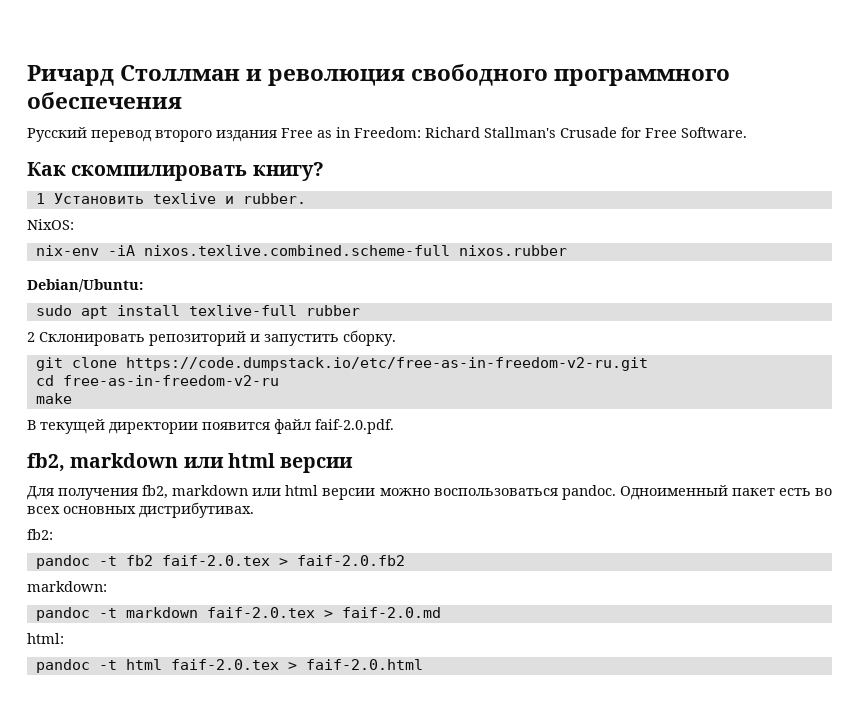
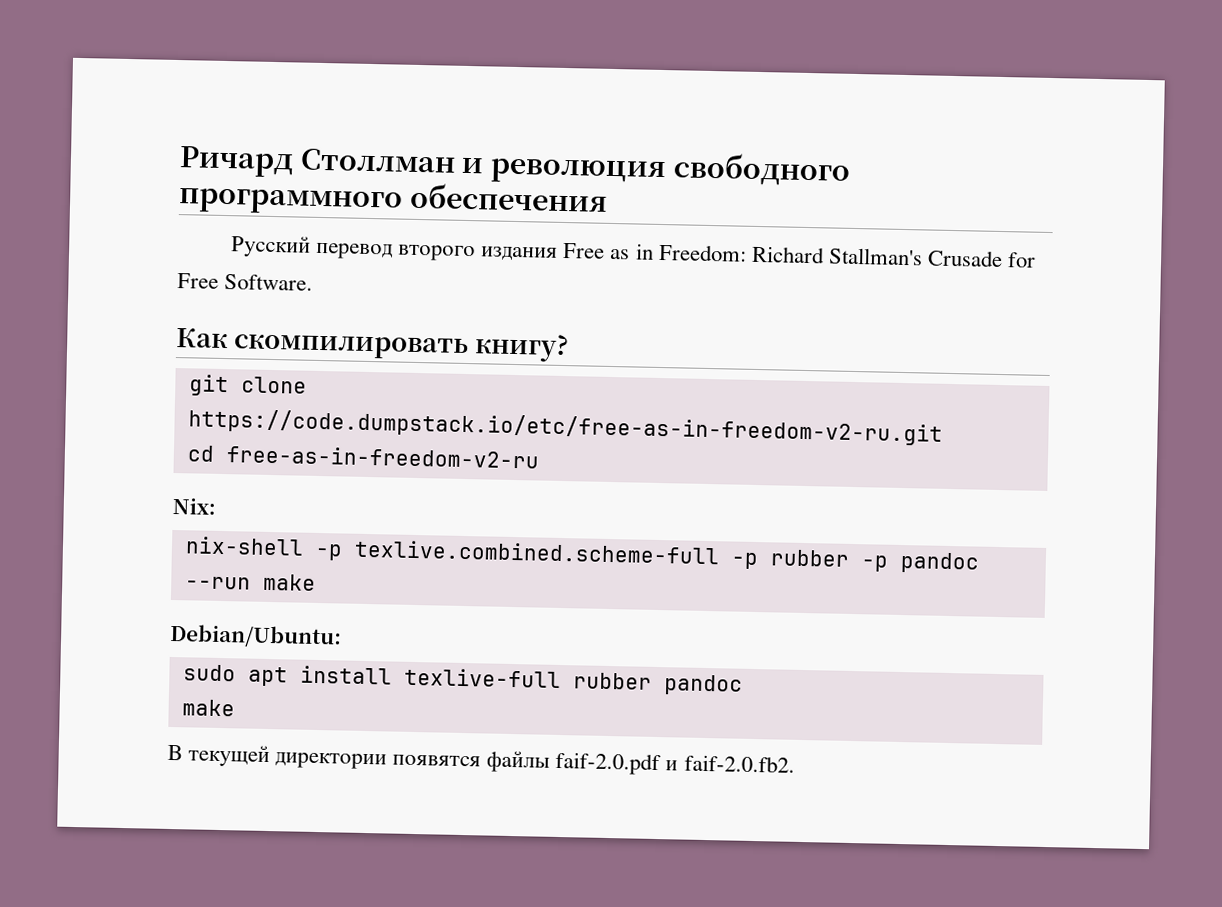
- 1 Установить texlive и rubber.
- NixOS:
- nix-env -iA nixos.texlive.combined.scheme-full nixos.rubber
+ git clone https://code.dumpstack.io/etc/free-as-in-freedom-v2-ru.git
+ cd free-as-in-freedom-v2-ru
+ Nix:
+ nix-shell -p texlive.combined.scheme-full -p rubber -p pandoc --run make
- sudo apt install texlive-full rubber
- 2 Склонировать репозиторий и запустить сборку.
- git clone https://code.dumpstack.io/etc/free-as-in-freedom-v2-ru.git
- cd free-as-in-freedom-v2-ru
+ sudo apt install texlive-full rubber pandoc
  make
- В текущей директории появится файл faif-2.0.pdf.
- fb2, markdown или html версии
- Для получения fb2, markdown или html версии можно воспользоваться pandoc. Одноименный пакет есть во всех основных дистрибутивах.
- fb2:
- pandoc -t fb2 faif-2.0.tex > faif-2.0.fb2
- markdown:
- pandoc -t markdown faif-2.0.tex > faif-2.0.md
- html:
- pandoc -t html faif-2.0.tex > faif-2.0.html
+ В текущей директории появятся файлы faif-2.0.pdf и faif-2.0.fb2.

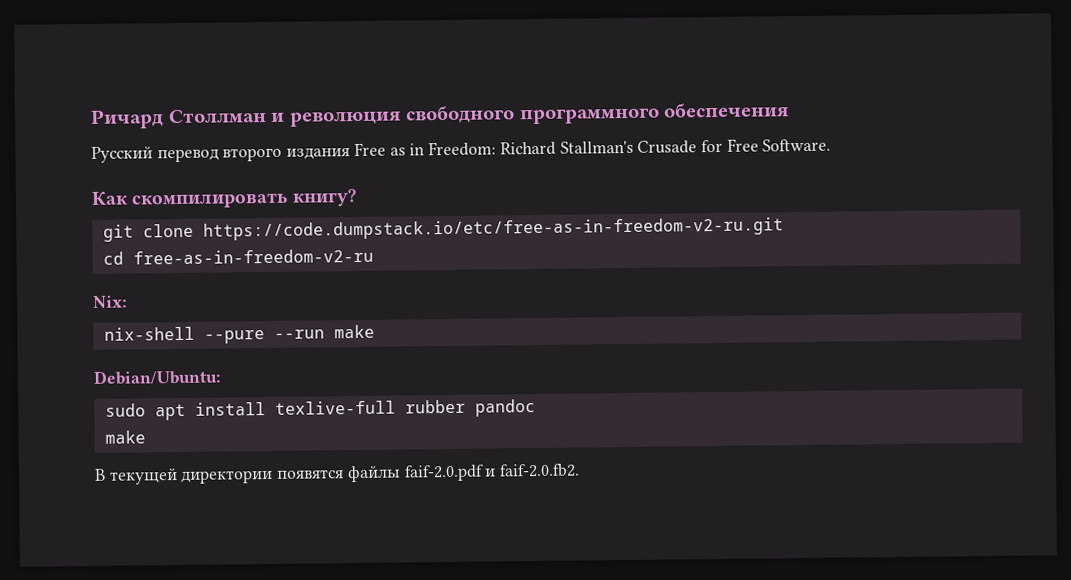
- nix-shell -p texlive.combined.scheme-full -p rubber -p pandoc --run make
+ nix-shell --pure --run make

